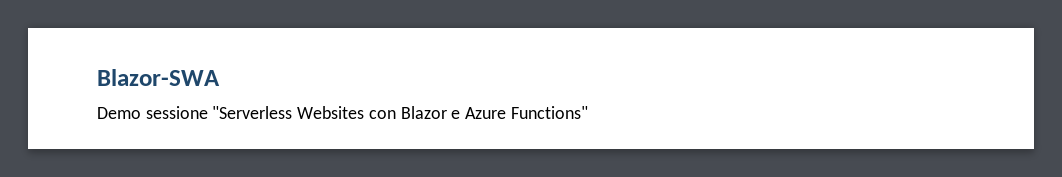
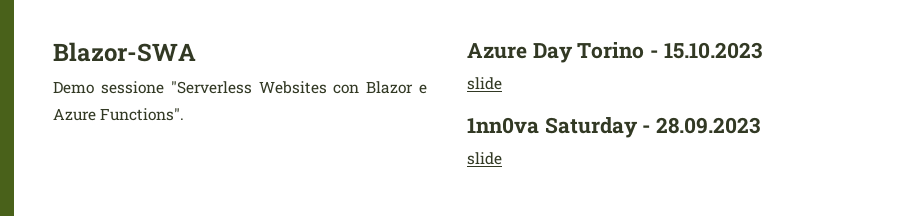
- Demo sessione "Serverless Websites con Blazor e Azure Functions"
+ Demo sessione "Serverless Websites con Blazor e Azure Functions".
+ Azure Day Torino - 15.10.2023
+ slide
+ 1nn0va Saturday - 28.09.2023
+ slide

